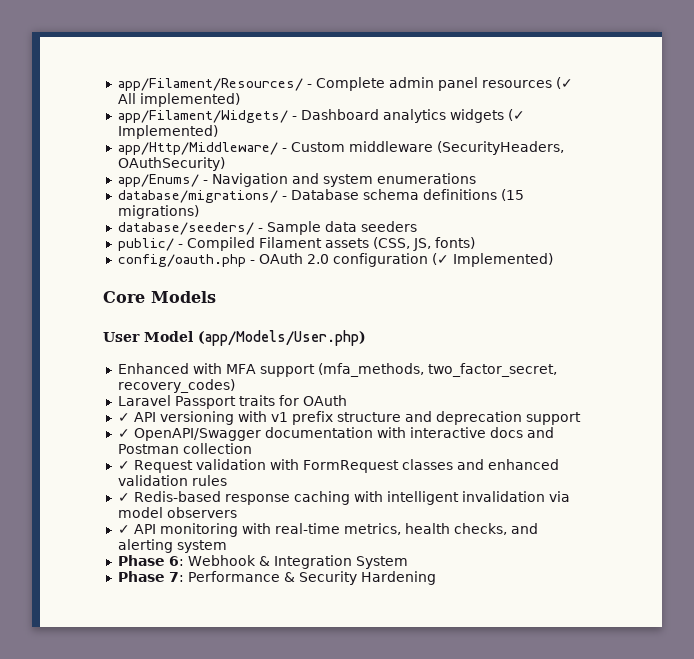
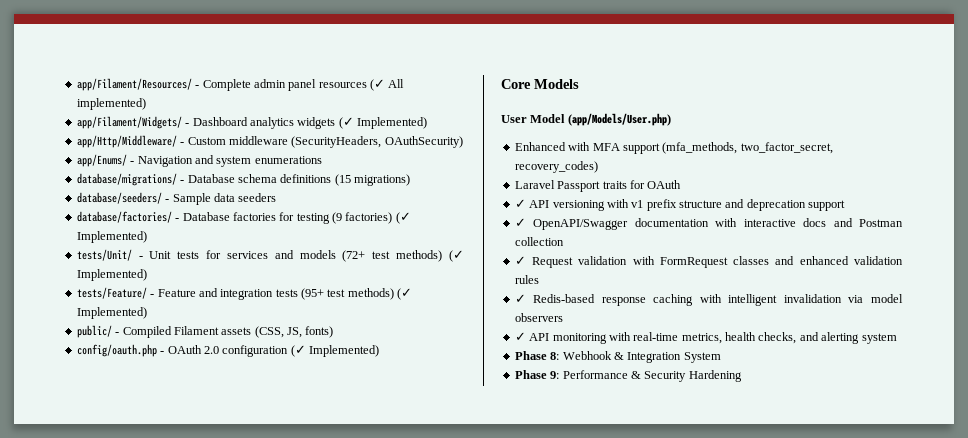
+ database/factories/ - Database factories for testing (9 factories) (✓ Implemented)
+ tests/Unit/ - Unit tests for services and models (72+ test methods) (✓ Implemented)
+ tests/Feature/ - Feature and integration tests (95+ test methods) (✓ Implemented)
- Phase 6: Webhook & Integration System
+ Phase 8: Webhook & Integration System
- Phase 7: Performance & Security Hardening
+ Phase 9: Performance & Security Hardening

